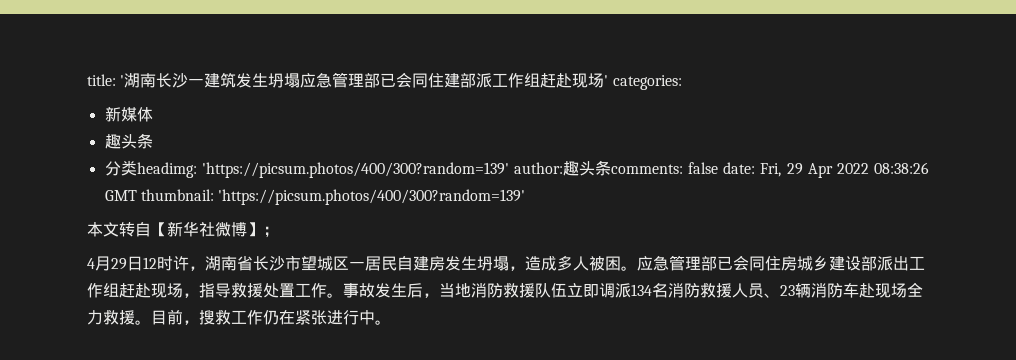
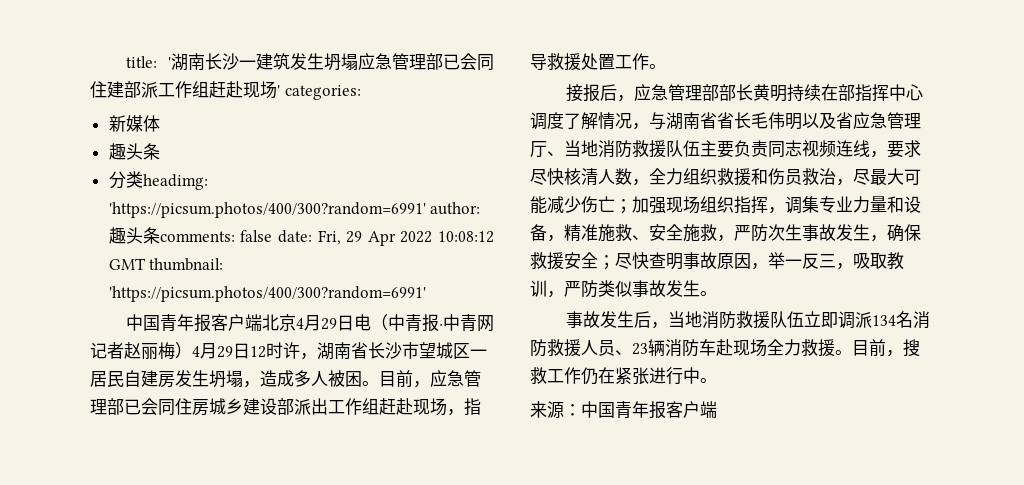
- 分类headimg: 'https://picsum.photos/400/300?random=139' author:趣头条comments: false date: Fri, 29 Apr 2022 08:38:26 GMT thumbnail: 'https://picsum.photos/400/300?random=139'
- 本文转自【新华社微博】；
- 4月29日12时许，湖南省长沙市望城区一居民自建房发生坍塌，造成多人被困。
+ 分类headimg: 'https://picsum.photos/400/300?random=6991' author:趣头条comments: false date: Fri, 29 Apr 2022 10:08:12 GMT thumbnail: 'https://picsum.photos/400/300?random=6991'
+ 中国青年报客户端北京4月29日电（中青报·中青网记者赵丽梅）4月29日12时许，湖南省长沙市望城区一居民自建房发生坍塌，造成多人被困。
- 应急管理部已会同住房城乡建设部派出工作组赶赴现场，指导救援处置工作。事故发生后，当地消防救援队伍立即调派134名消防救援人员、23辆消防车赴现场全力救援。
+ 目前，应急管理部已会同住房城乡建设部派出工作组赶赴现场，指导救援处置工作。
+ 接报后，应急管理部部长黄明持续在部指挥中心调度了解情况，与湖南省省长毛伟明以及省应急管理厅、当地消防救援队伍主要负责同志视频连线，要求尽快核清人数，全力组织救援和伤员救治，尽最大可能减少伤亡；加强现场组织指挥，调集专业力量和设备，精准施救、安全施救，严防次生事故发生，确保救援安全；尽快查明事故原因，举一反三，吸取教训，严防类似事故发生。
+ 事故发生后，当地消防救援队伍立即调派134名消防救援人员、23辆消防车赴现场全力救援。
+ 来源：中国青年报客户端

